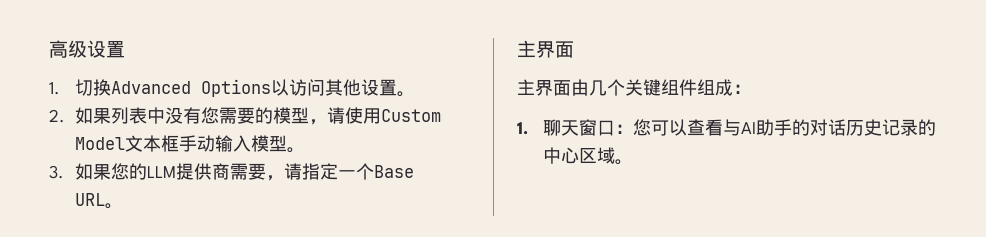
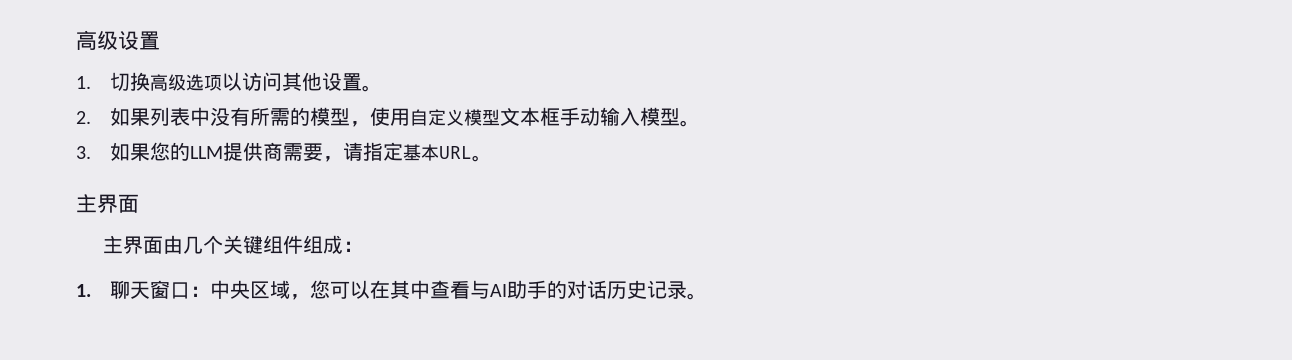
- 1.切换Advanced Options以访问其他设置。
+ 1.切换高级选项以访问其他设置。
- 2.如果列表中没有您需要的模型，请使用Custom Model文本框手动输入模型。
+ 2.如果列表中没有所需的模型，使用自定义模型文本框手动输入模型。
- 3.如果您的LLM提供商需要，请指定一个Base URL。
+ 3.如果您的LLM提供商需要，请指定基本URL。
- 1.聊天窗口：您可以查看与AI助手的对话历史记录的中心区域。
+ 1.聊天窗口：中央区域，您可以在其中查看与AI助手的对话历史记录。

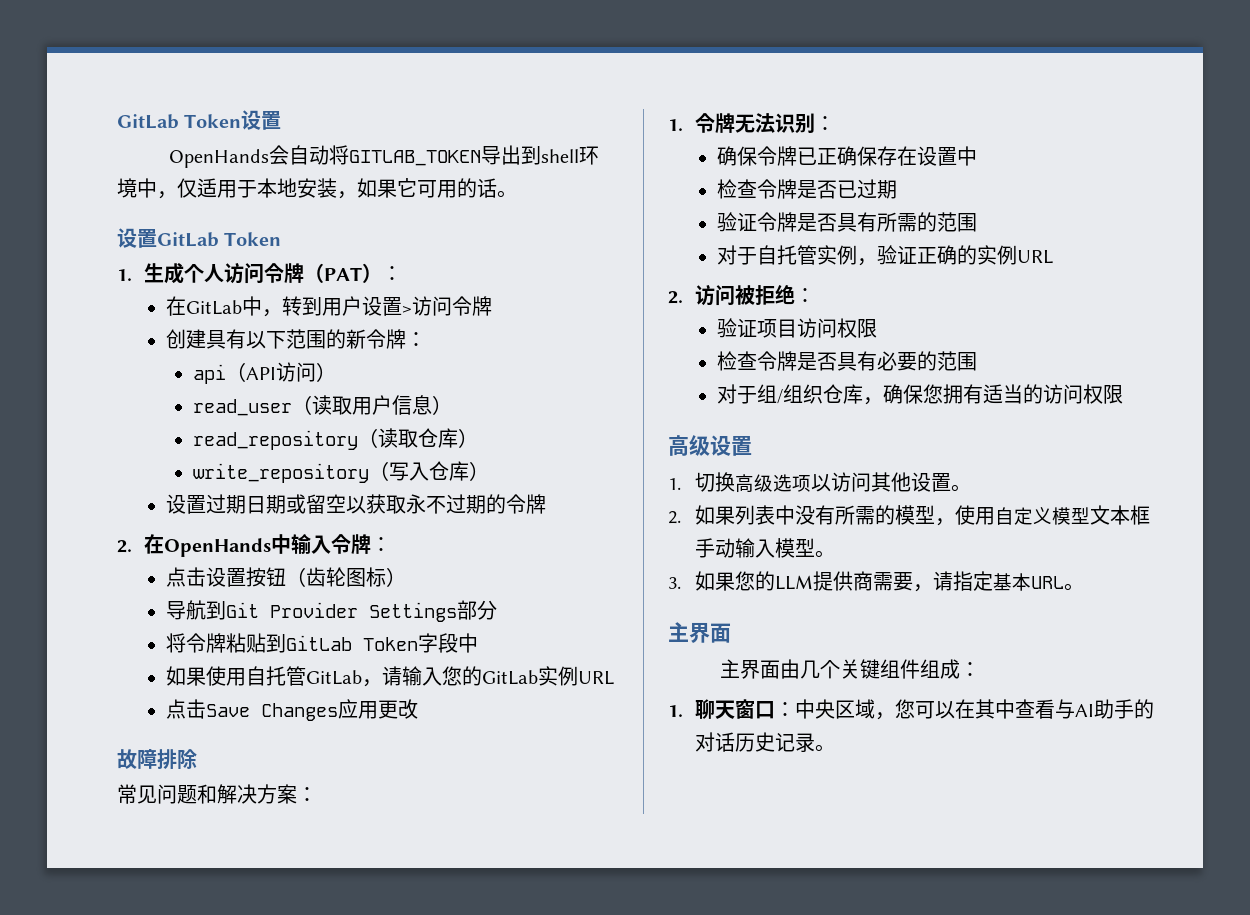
+ GitLab Token设置
+ OpenHands会自动将GITLAB_TOKEN导出到shell环境中，仅适用于本地安装，如果它可用的话。
+ 设置GitLab Token
+ 1.生成个人访问令牌（PAT）：
+ 在GitLab中，转到用户设置>访问令牌
+ 创建具有以下范围的新令牌：
+ api（API访问）
+ read_user（读取用户信息）
+ read_repository（读取仓库）
+ write_repository（写入仓库）
+ 设置过期日期或留空以获取永不过期的令牌
+ 2.在OpenHands中输入令牌：
+ 点击设置按钮（齿轮图标）
+ 导航到Git Provider Settings部分
+ 将令牌粘贴到GitLab Token字段中
+ 如果使用自托管GitLab，请输入您的GitLab实例URL
+ 点击Save Changes应用更改
+ 故障排除
+ 常见问题和解决方案：
+ 1.令牌无法识别：
+ 确保令牌已正确保存在设置中
+ 检查令牌是否已过期
+ 验证令牌是否具有所需的范围
+ 对于自托管实例，验证正确的实例URL
+ 2.访问被拒绝：
+ 验证项目访问权限
+ 检查令牌是否具有必要的范围
+ 对于组/组织仓库，确保您拥有适当的访问权限

